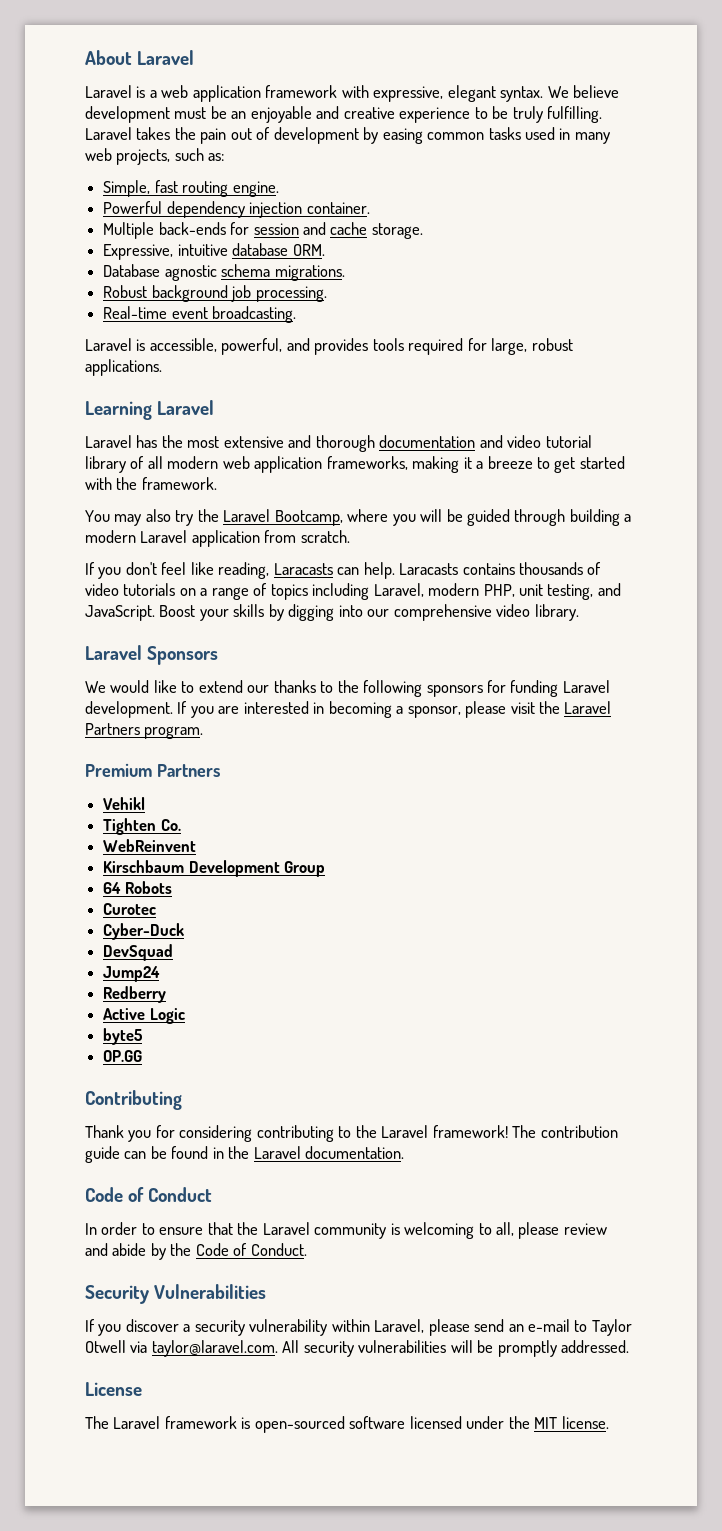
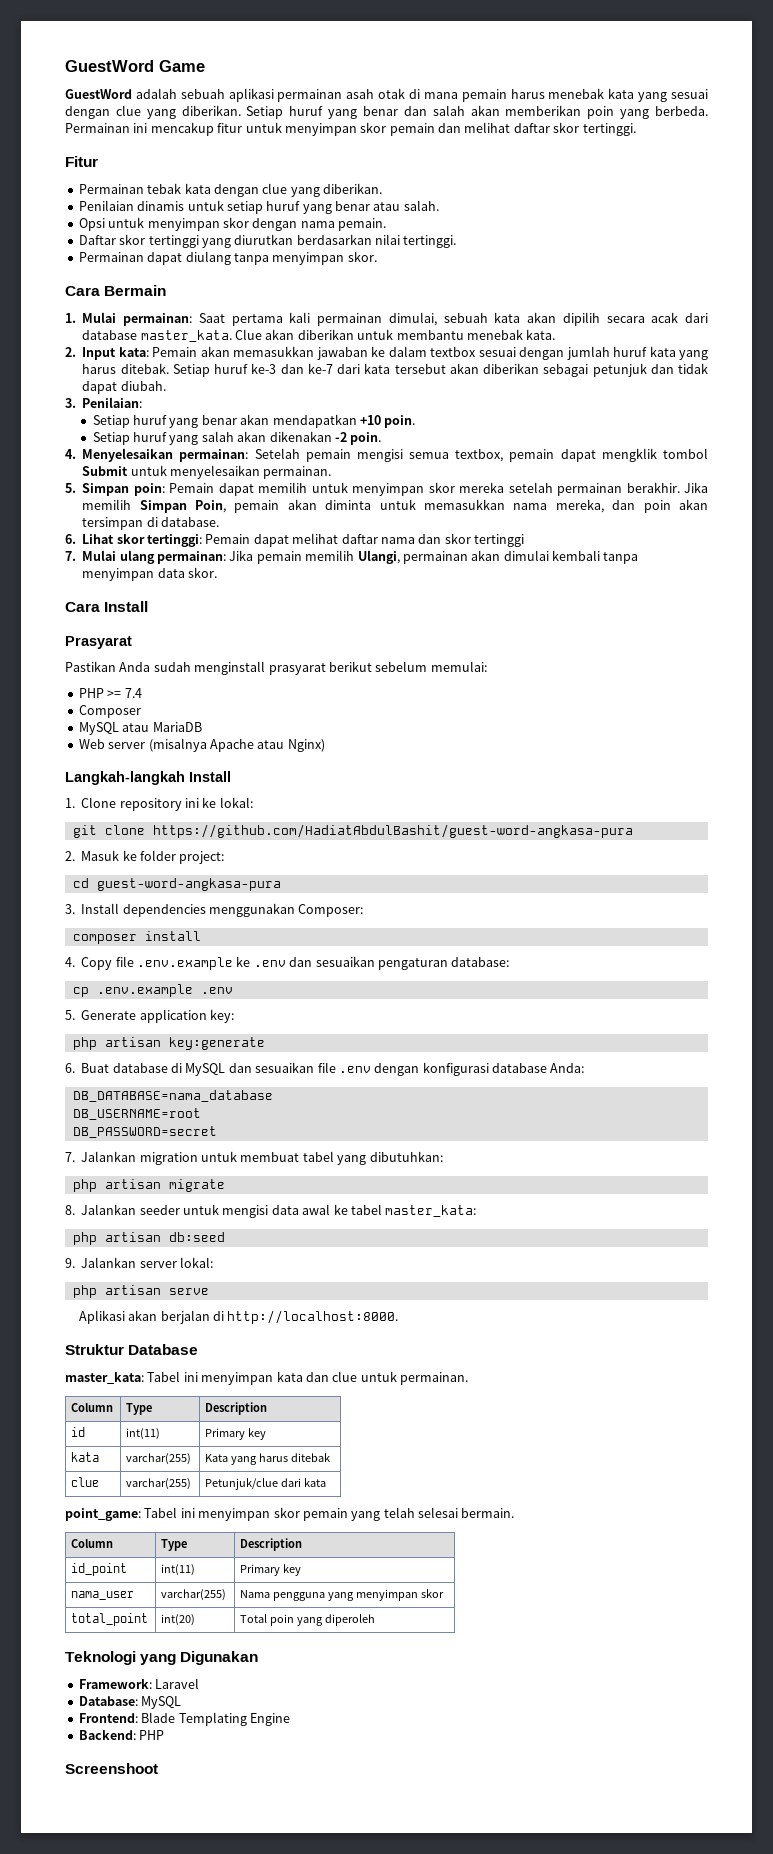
- About Laravel
- Laravel is a web application framework with expressive, elegant syntax. We believe development must be an enjoyable and creative experience to be truly fulfilling. Laravel takes the pain out of development by easing common tasks used in many web projects, such as:
- Simple, fast routing engine.
- Powerful dependency injection container.
- Multiple back-ends for session and cache storage.
- Expressive, intuitive database ORM.
- Database agnostic schema migrations.
- Robust background job processing.
- Real-time event broadcasting.
- Laravel is accessible, powerful, and provides tools required for large, robust applications.
- Learning Laravel
- Laravel has the most extensive and thorough documentation and video tutorial library of all modern web application frameworks, making it a breeze to get started with the framework.
- You may also try the Laravel Bootcamp, where you will be guided through building a modern Laravel application from scratch.
- If you don't feel like reading, Laracasts can help. Laracasts contains thousands of video tutorials on a range of topics including Laravel, modern PHP, unit testing, and JavaScript. Boost your skills by digging into our comprehensive video library.
- Laravel Sponsors
- We would like to extend our thanks to the following sponsors for funding Laravel development. If you are interested in becoming a sponsor, please visit the Laravel Partners program.
- Premium Partners
- Vehikl
- Tighten Co.
- WebReinvent
- Kirschbaum Development Group
- 64 Robots
- Curotec
- Cyber-Duck
- DevSquad
- Jump24
- Redberry
- Active Logic
- byte5
- OP.GG
- Contributing
- Thank you for considering contributing to the Laravel framework! The contribution guide can be found in the Laravel documentation.
- Code of Conduct
- In order to ensure that the Laravel community is welcoming to all, please review and abide by the Code of Conduct.
- Security Vulnerabilities
- If you discover a security vulnerability within Laravel, please send an e-mail to Taylor Otwell via taylor@laravel.com. All security vulnerabilities will be promptly addressed.
- License
- The Laravel framework is open-sourced software licensed under the MIT license.
+ GuestWord Game
+ GuestWord adalah sebuah aplikasi permainan asah otak di mana pemain harus menebak kata yang sesuai dengan clue yang diberikan. Setiap huruf yang benar dan salah akan memberikan poin yang berbeda. Permainan ini mencakup fitur untuk menyimpan skor pemain dan melihat daftar skor tertinggi.
+ Fitur
+ Permainan tebak kata dengan clue yang diberikan.
+ Penilaian dinamis untuk setiap huruf yang benar atau salah.
+ Opsi untuk menyimpan skor dengan nama pemain.
+ Daftar skor tertinggi yang diurutkan berdasarkan nilai tertinggi.
+ Permainan dapat diulang tanpa menyimpan skor.
+ Cara Bermain
+ 1. Mulai permainan: Saat pertama kali permainan dimulai, sebuah kata akan dipilih secara acak dari database master_kata. Clue akan diberikan untuk membantu menebak kata.
+ 2. Input kata: Pemain akan memasukkan jawaban ke dalam textbox sesuai dengan jumlah huruf kata yang harus ditebak. Setiap huruf ke-3 dan ke-7 dari kata tersebut akan diberikan sebagai petunjuk dan tidak dapat diubah.
+ 3. Penilaian:
+ Setiap huruf yang benar akan mendapatkan +10 poin.
+ Setiap huruf yang salah akan dikenakan -2 poin.
+ 4. Menyelesaikan permainan: Setelah pemain mengisi semua textbox, pemain dapat mengklik tombol Submit untuk menyelesaikan permainan.
+ 5. Simpan poin: Pemain dapat memilih untuk menyimpan skor mereka setelah permainan berakhir. Jika memilih Simpan Poin, pemain akan diminta untuk memasukkan nama mereka, dan poin akan tersimpan di database.
+ 6. Lihat skor tertinggi: Pemain dapat melihat daftar nama dan skor tertinggi
+ 7. Mulai ulang permainan: Jika pemain memilih Ulangi, permainan akan dimulai kembali tanpa menyimpan data skor.
+ Cara Install
+ Prasyarat
+ Pastikan Anda sudah menginstall prasyarat berikut sebelum memulai:
+ PHP >= 7.4
+ Composer
+ MySQL atau MariaDB
+ Web server (misalnya Apache atau Nginx)
+ Langkah-langkah Install
+ 1. Clone repository ini ke lokal:
+ git clone https://github.com/HadiatAbdulBashit/guest-word-angkasa-pura
+ 2. Masuk ke folder project:
+ cd guest-word-angkasa-pura
+ 3. Install dependencies menggunakan Composer:
+ composer install
+ 4. Copy file .env.example ke .env dan sesuaikan pengaturan database:
+ cp .env.example .env
+ 5. Generate application key:
+ php artisan key:generate
+ 6. Buat database di MySQL dan sesuaikan file .env dengan konfigurasi database Anda:
+ DB_DATABASE=nama_database
+ DB_USERNAME=root
+ DB_PASSWORD=secret
+ 7. Jalankan migration untuk membuat tabel yang dibutuhkan:
+ php artisan migrate
+ 8. Jalankan seeder untuk mengisi data awal ke tabel master_kata:
+ php artisan db:seed
+ 9. Jalankan server lokal:
+ php artisan serve
+ Aplikasi akan berjalan di http://localhost:8000.
+ Struktur Database
+ master_kata: Tabel ini menyimpan kata dan clue untuk permainan.
+ Column | Type | Description
+ id | int(11) | Primary key
+ kata | varchar(255) | Kata yang harus ditebak
+ clue | varchar(255) | Petunjuk/clue dari kata
+ point_game: Tabel ini menyimpan skor pemain yang telah selesai bermain.
+ Column | Type | Description
+ id_point | int(11) | Primary key
+ nama_user | varchar(255) | Nama pengguna yang menyimpan skor
+ total_point | int(20) | Total poin yang diperoleh
+ Teknologi yang Digunakan
+ Framework: Laravel
+ Database: MySQL
+ Frontend: Blade Templating Engine
+ Backend: PHP
+ Screenshoot

